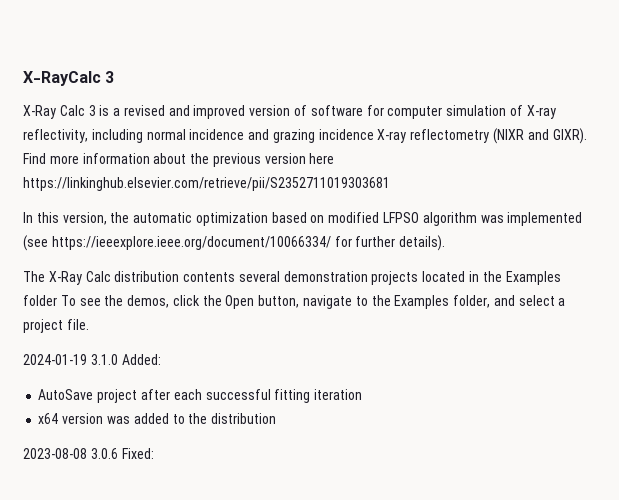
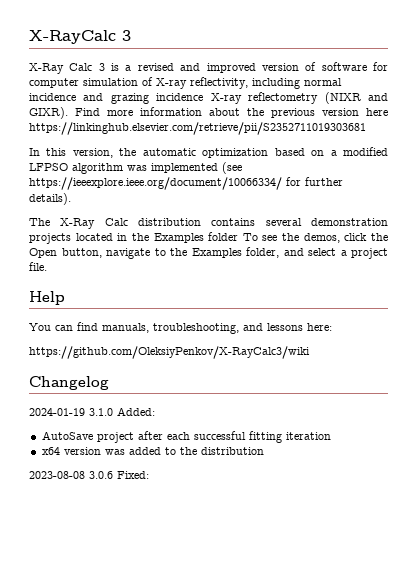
- In this version, the automatic optimization based on modified LFPSO algorithm was implemented (see https://ieeexplore.ieee.org/document/10066334/ for further details).
+ In this version, the automatic optimization based on a modified LFPSO algorithm was implemented (see https://ieeexplore.ieee.org/document/10066334/ for further details).
- The X-Ray Calc distribution contents several demonstration projects located in the Examples folder To see the demos, click the Open button, navigate to the Examples folder, and select a project file.
+ The X-Ray Calc distribution contains several demonstration projects located in the Examples folder To see the demos, click the Open button, navigate to the Examples folder, and select a project file.
+ Help
+ You can find manuals, troubleshooting, and lessons here:
+ https://github.com/OleksiyPenkov/X-RayCalc3/wiki
+ Changelog

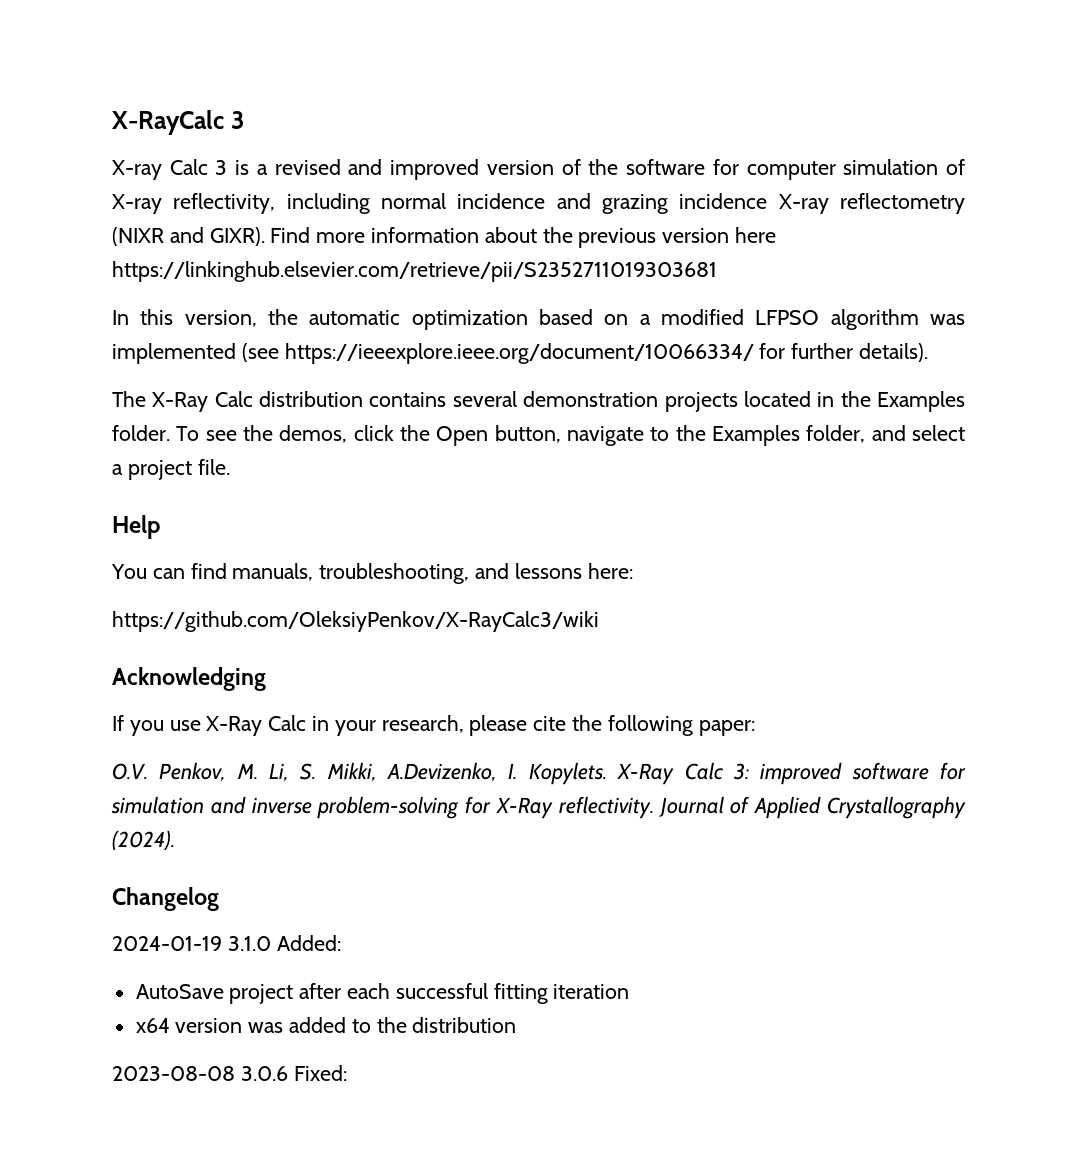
- X-Ray Calc 3 is a revised and improved version of software for computer simulation of X-ray reflectivity, including normal incidence and grazing incidence X-ray reflectometry (NIXR and GIXR).
+ X-ray Calc 3 is a revised and improved version of the software for computer simulation of X-ray reflectivity, including normal incidence and grazing incidence X-ray reflectometry (NIXR and GIXR).
- The X-Ray Calc distribution contains several demonstration projects located in the Examples folder To see the demos, click the Open button, navigate to the Examples folder, and select a project file.
+ The X-Ray Calc distribution contains several demonstration projects located in the Examples folder. To see the demos, click the Open button, navigate to the Examples folder, and select a project file.
+ Acknowledging
+ If you use X-Ray Calc in your research, please cite the following paper:
+ O.V. Penkov, M. Li, S. Mikki, A.Devizenko, I. Kopylets. X-Ray Calc 3: improved software for simulation and inverse problem-solving for X-Ray reflectivity. Journal of Applied Crystallography (2024).

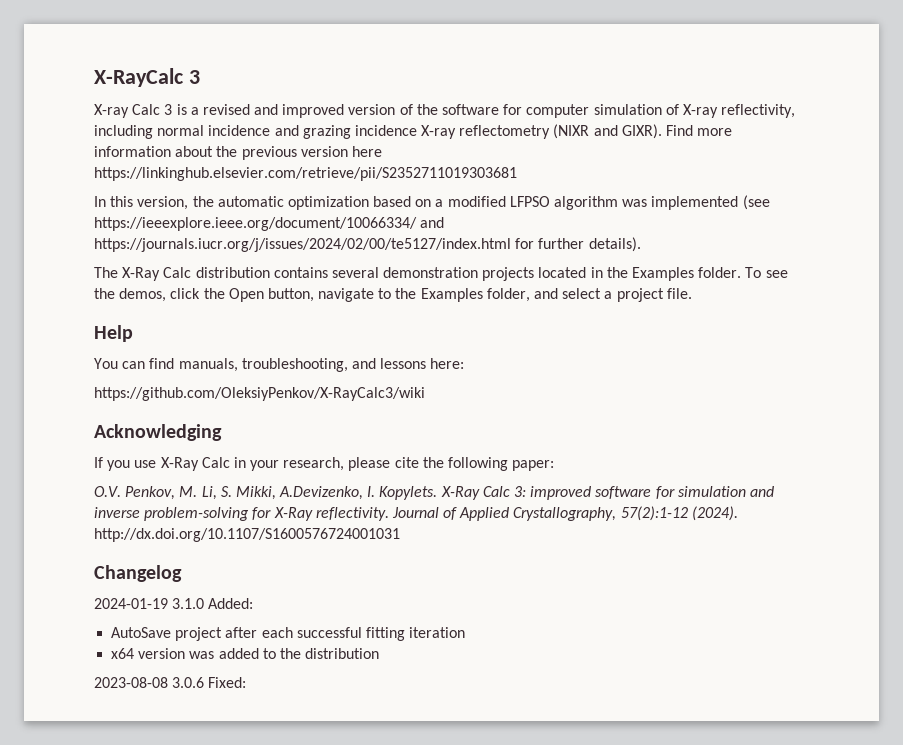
- In this version, the automatic optimization based on a modified LFPSO algorithm was implemented (see https://ieeexplore.ieee.org/document/10066334/ for further details).
+ In this version, the automatic optimization based on a modified LFPSO algorithm was implemented (see https://ieeexplore.ieee.org/document/10066334/ and https://journals.iucr.org/j/issues/2024/02/00/te5127/index.html for further details).
- Journal of Applied Crystallography (2024).
+ Journal of Applied Crystallography, 57(2):1-12 (2024). http://dx.doi.org/10.1107/S1600576724001031

